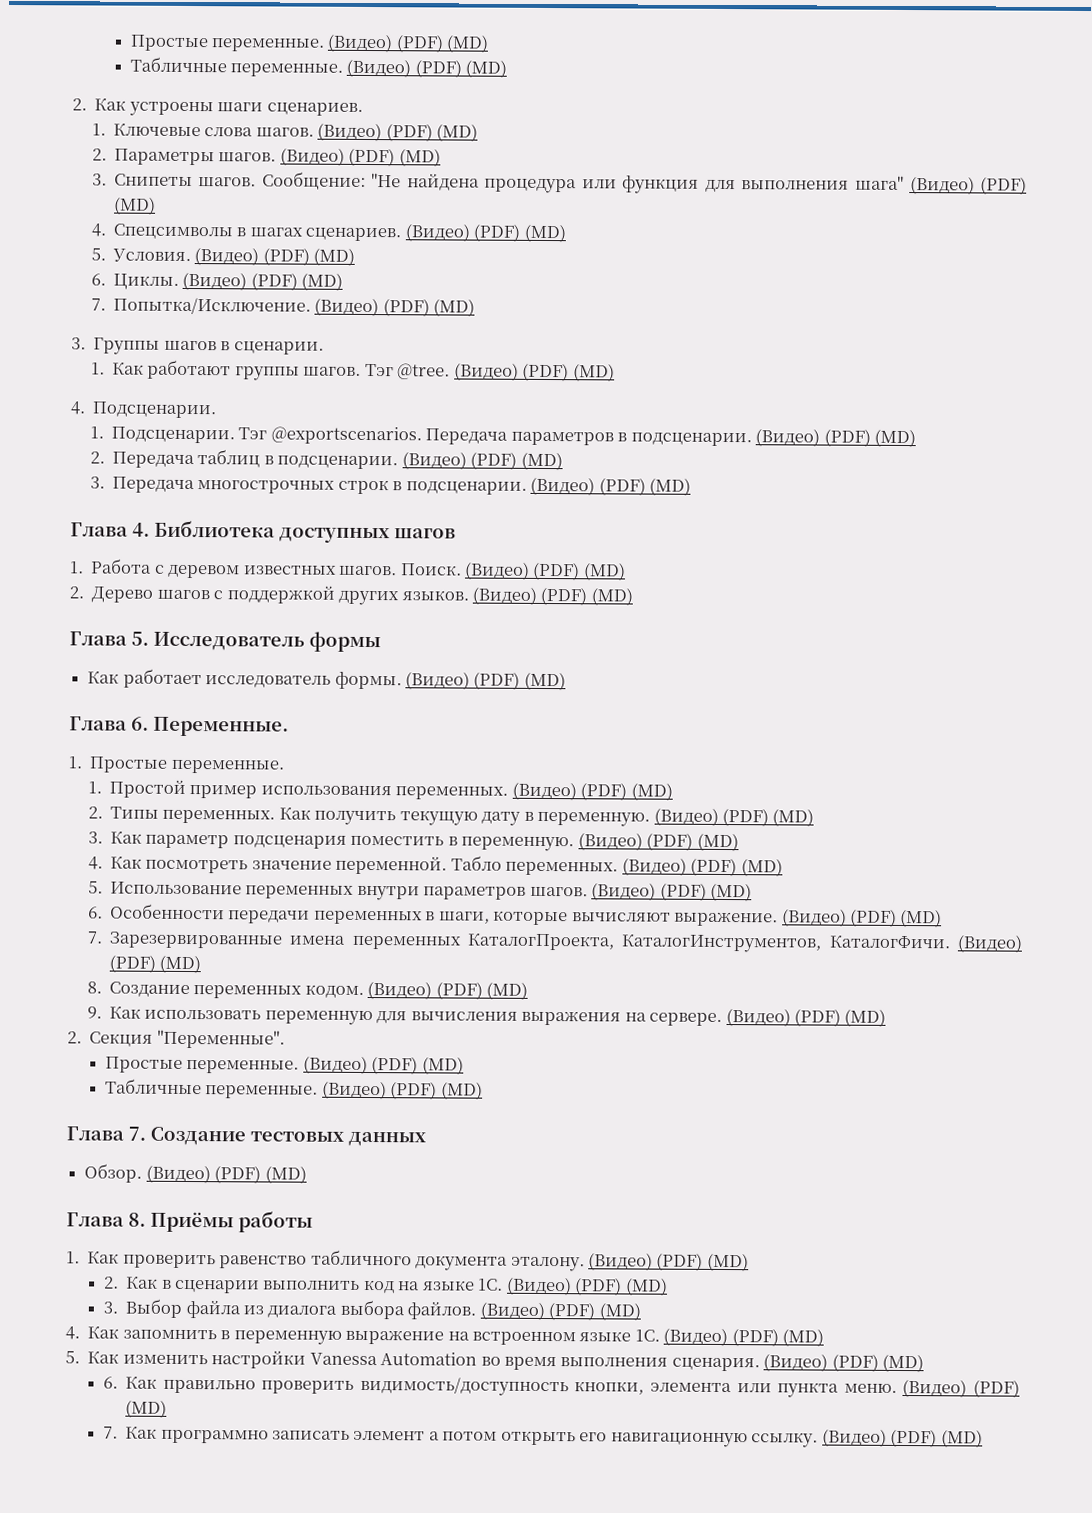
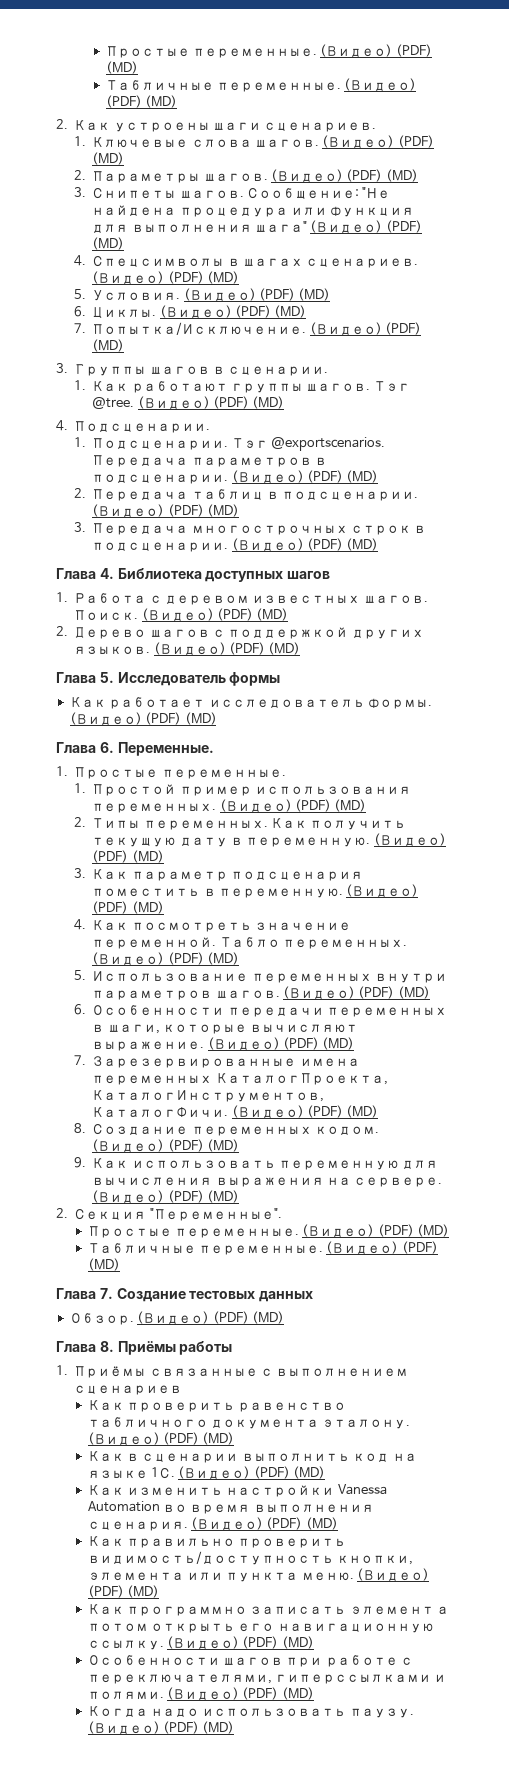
- 1. Как проверить равенство табличного документа эталону.
+ 1. Приёмы связанные с выполнением сценариев
+ Как проверить равенство табличного документа эталону.
- 2. Как в сценарии выполнить код на языке 1С.
+ Как в сценарии выполнить код на языке 1С.
- 3. Выбор файла из диалога выбора файлов. (Видео) (PDF) (MD)
- 4. Как запомнить в переменную выражение на встроенном языке 1С. (Видео) (PDF) (MD)
- 5. Как изменить настройки Vanessa Automation во время выполнения сценария.
+ Как изменить настройки Vanessa Automation во время выполнения сценария.
- 6. Как правильно проверить видимость/доступность кнопки, элемента или пункта меню.
+ Как правильно проверить видимость/доступность кнопки, элемента или пункта меню.
- 7. Как программно записать элемент а потом открыть его навигационную ссылку.
+ Как программно записать элемент а потом открыть его навигационную ссылку.
+ Особенности шагов при работе с переключателями, гиперссылками и полями. (Видео) (PDF) (MD)
+ Когда надо использовать паузу. (Видео) (PDF) (MD)

